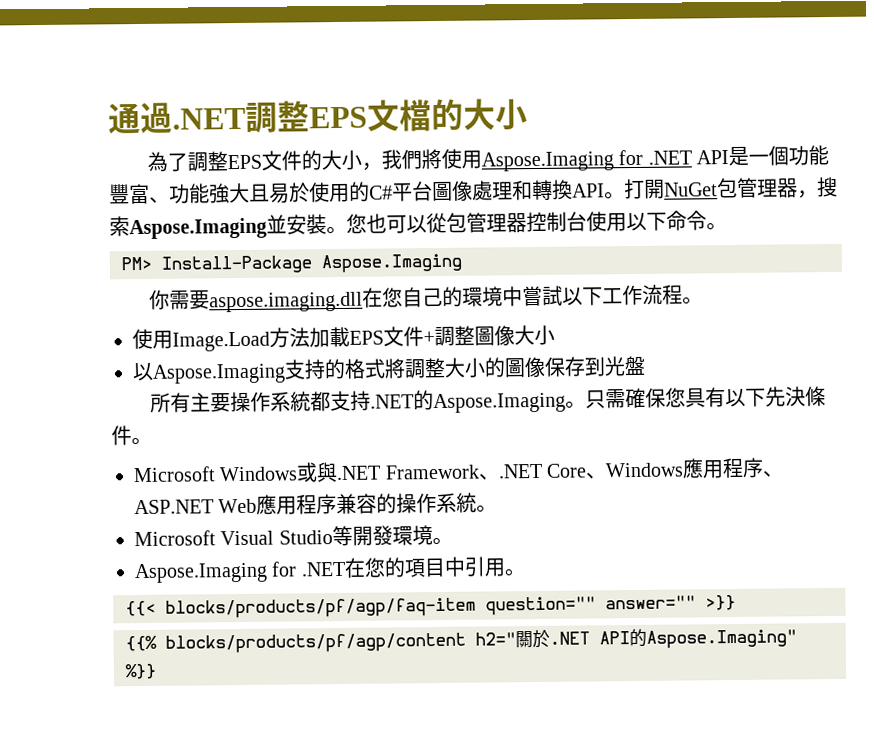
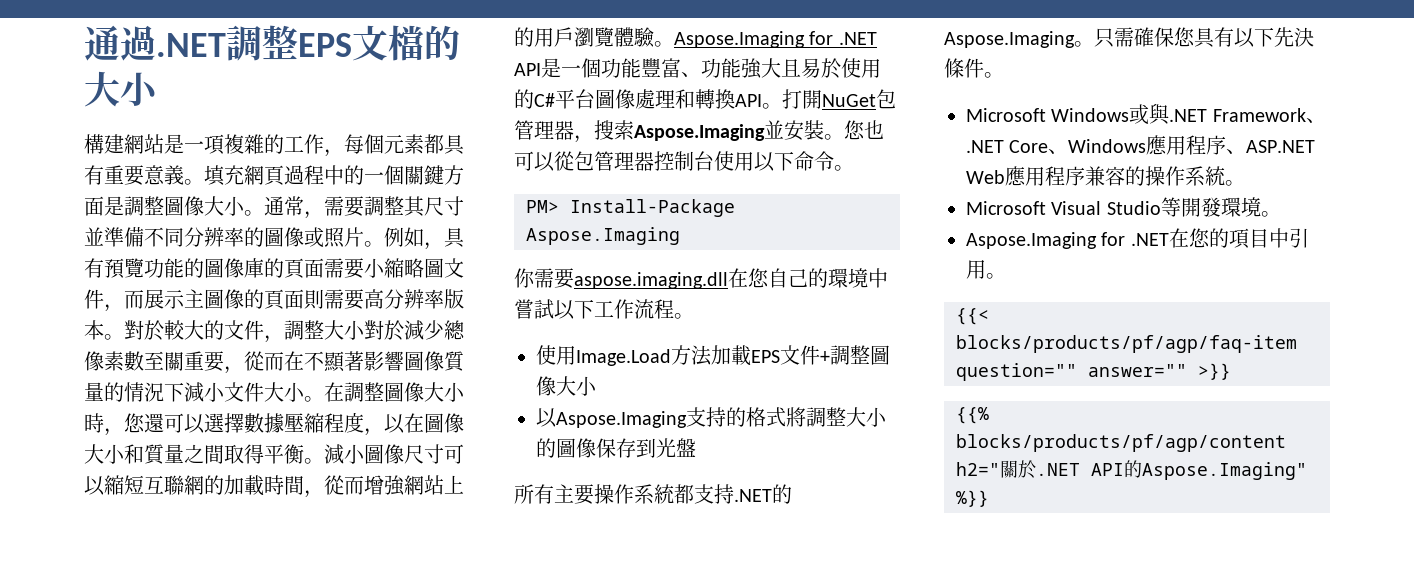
- 為了調整EPS文件的大小，我們將使用Aspose.Imaging for .NET API是一個功能豐富、功能強大且易於使用的C#平台圖像處理和轉換API。
+ 構建網站是一項複雜的工作，每個元素都具有重要意義。填充網頁過程中的一個關鍵方面是調整圖像大小。通常，需要調整其尺寸並準備不同分辨率的圖像或照片。例如，具有預覽功能的圖像庫的頁面需要小縮略圖文件，而展示主圖像的頁面則需要高分辨率版本。對於較大的文件，調整大小對於減少總像素數至關重要，從而在不顯著影響圖像質量的情況下減小文件大小。在調整圖像大小時，您還可以選擇數據壓縮程度，以在圖像大小和質量之間取得平衡。減小圖像尺寸可以縮短互聯網的加載時間，從而增強網站上的用戶瀏覽體驗。Aspose.Imaging for .NET API是一個功能豐富、功能強大且易於使用的C#平台圖像處理和轉換API。

